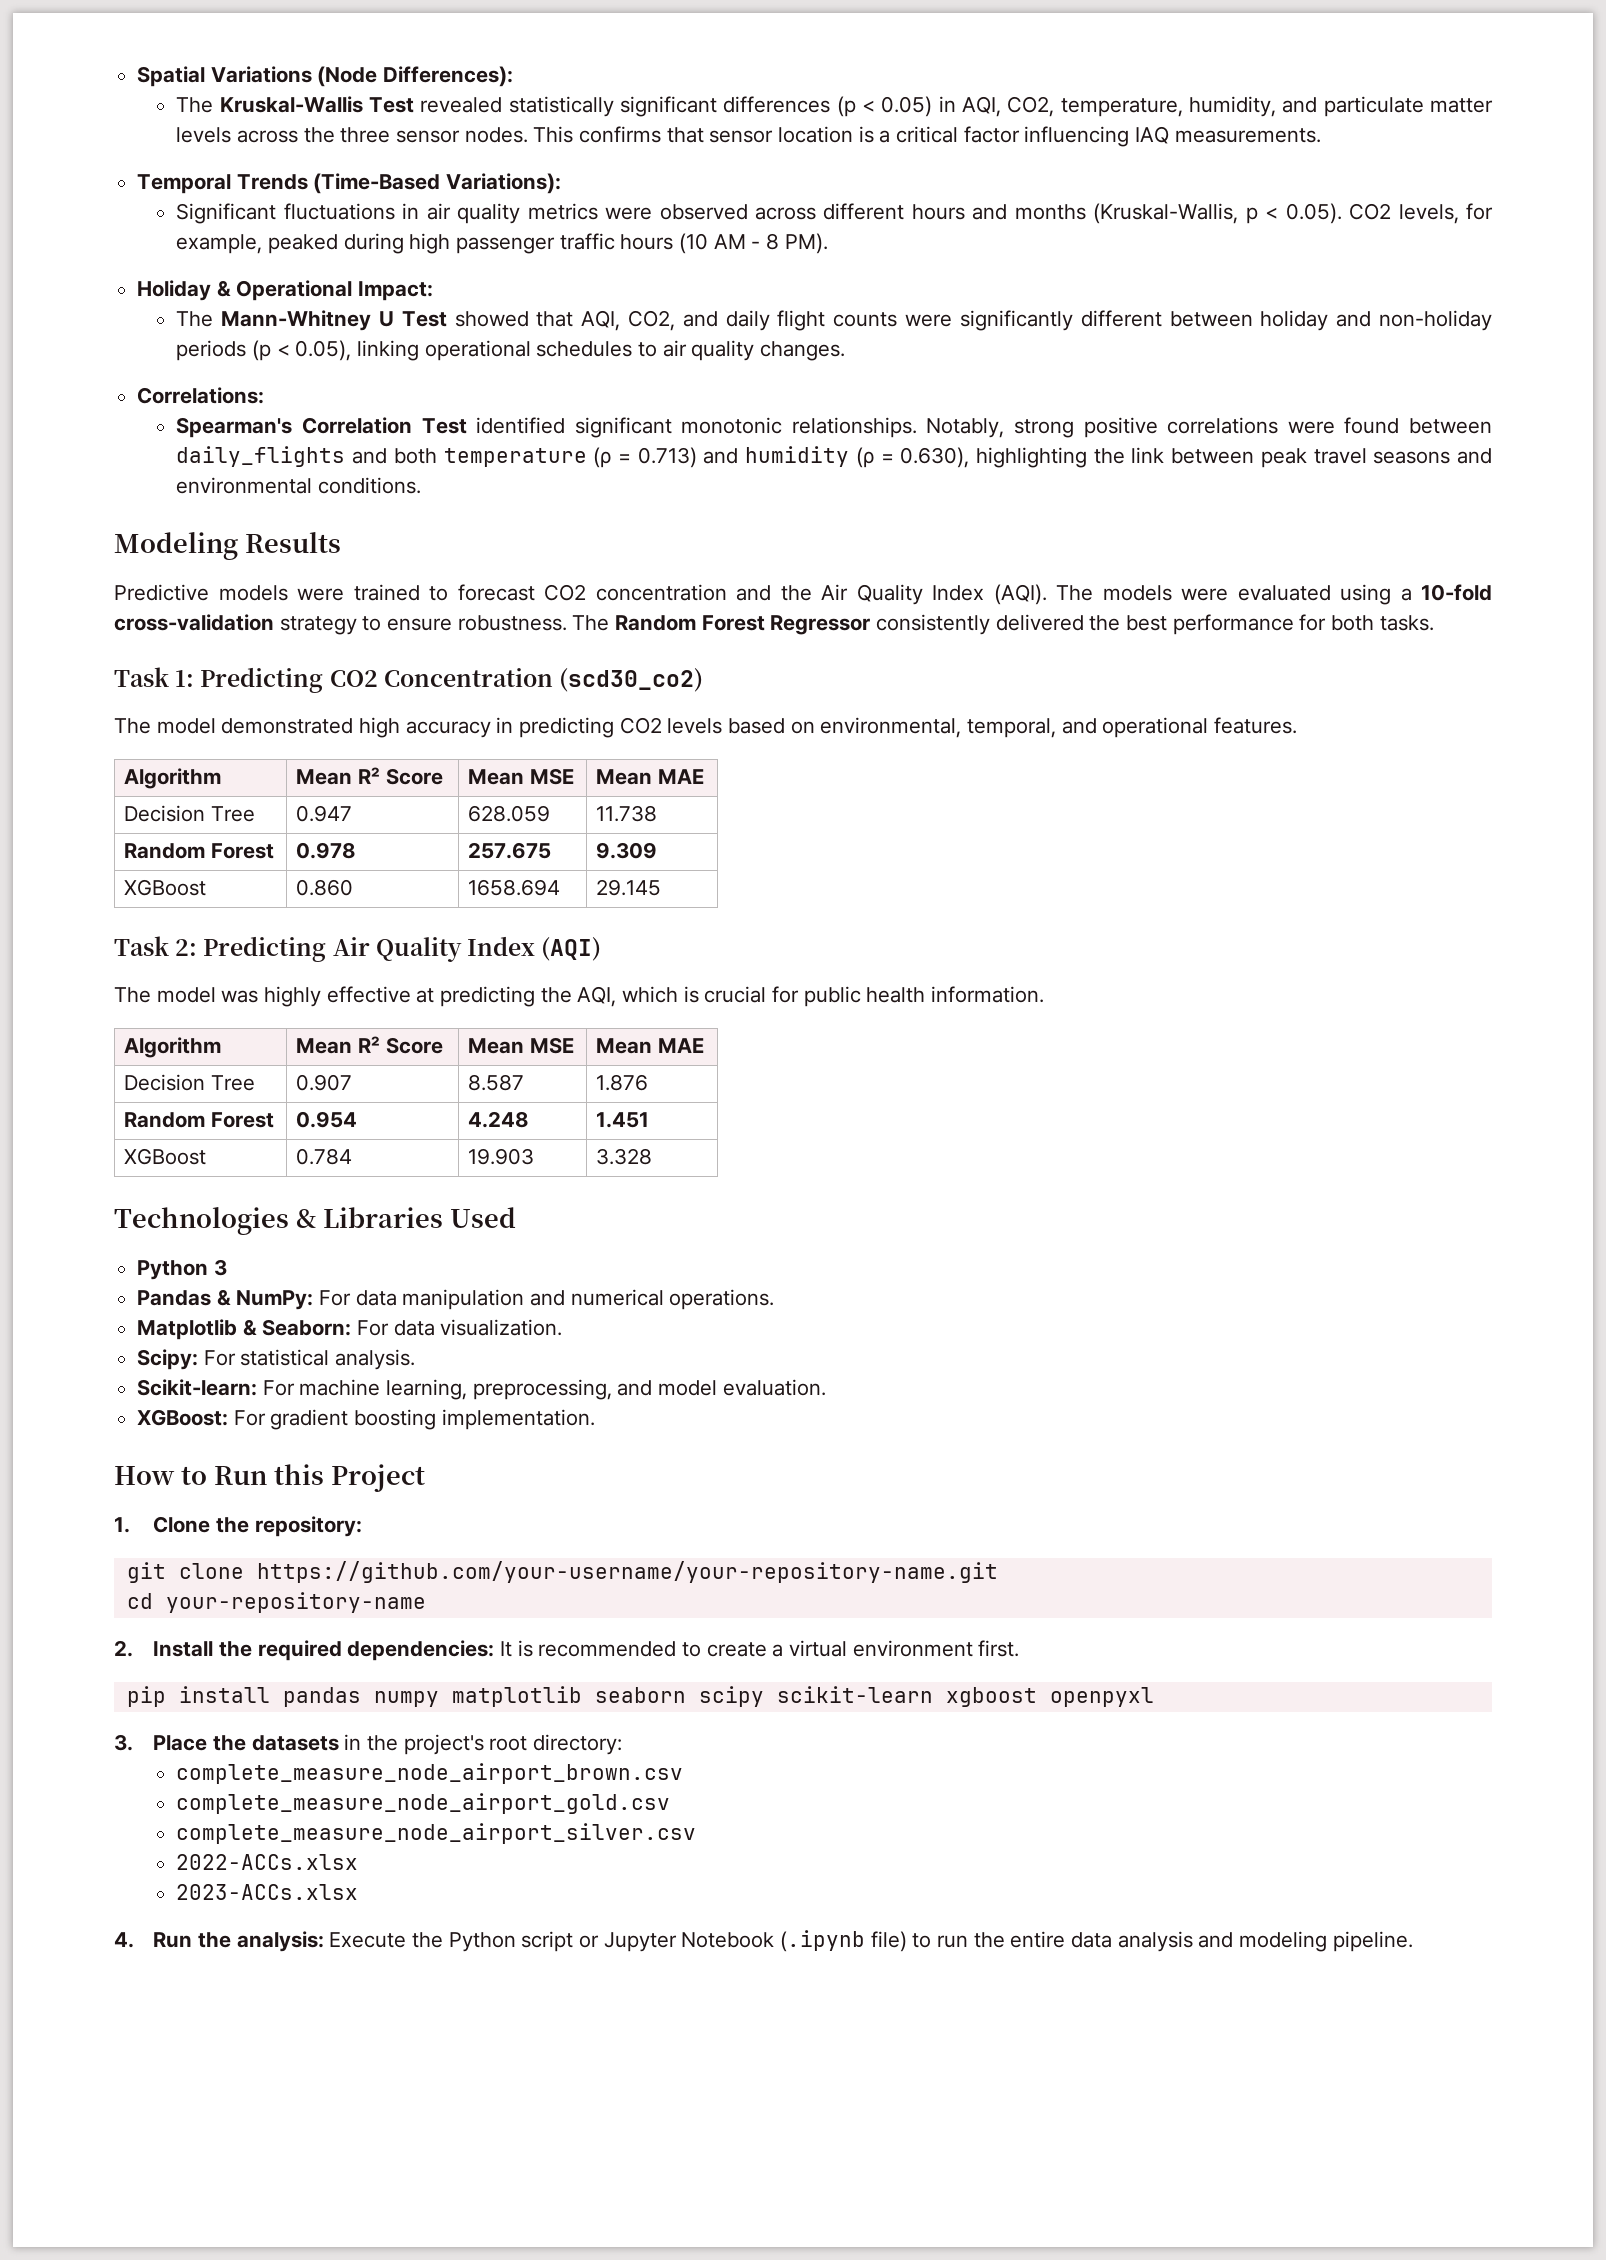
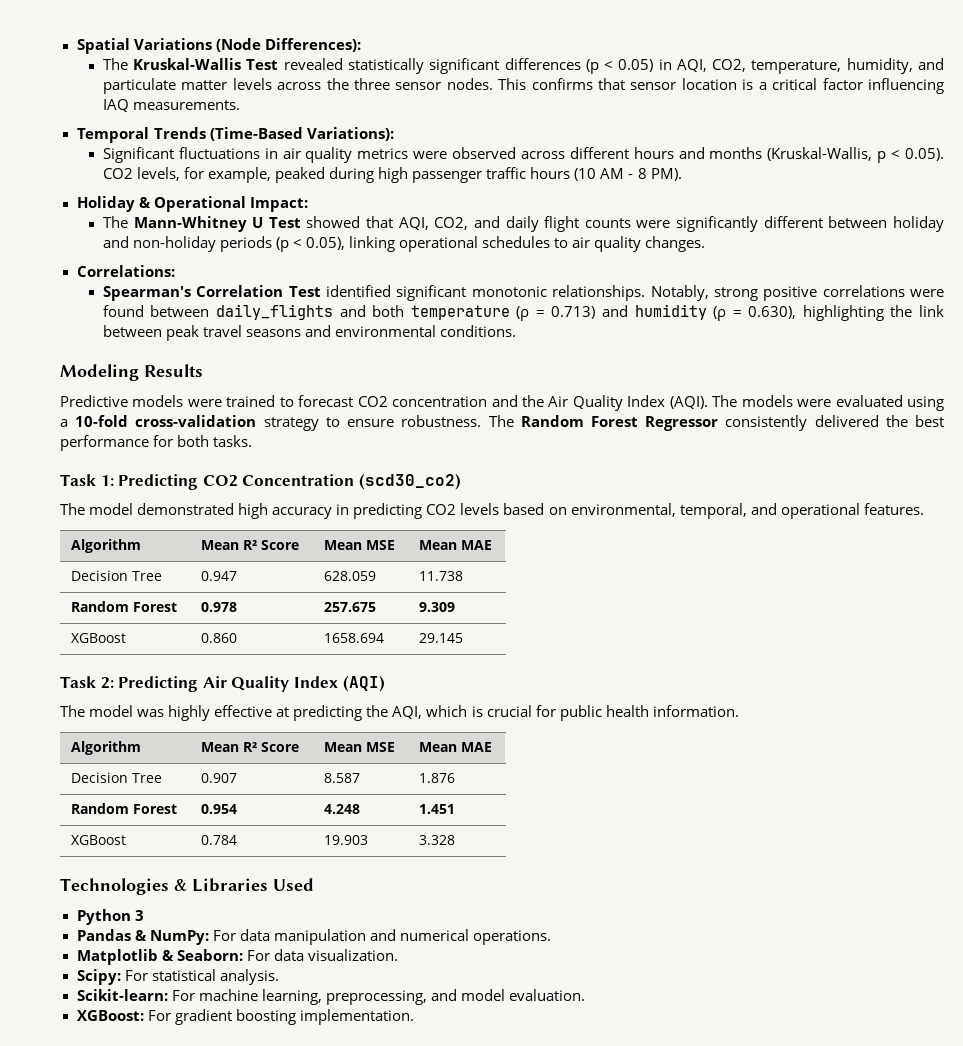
- How to Run this Project
- 1. Clone the repository:
- git clone https://github.com/your-username/your-repository-name.git
- cd your-repository-name
- 2. Install the required dependencies: It is recommended to create a virtual environment first.
- pip install pandas numpy matplotlib seaborn scipy scikit-learn xgboost openpyxl
- 3. Place the datasets in the project's root directory:
- complete_measure_node_airport_brown.csv
- complete_measure_node_airport_gold.csv
- complete_measure_node_airport_silver.csv
- 2022-ACCs.xlsx
- 2023-ACCs.xlsx
- 4. Run the analysis: Execute the Python script or Jupyter Notebook (.ipynb file) to run the entire data analysis and modeling pipeline.

